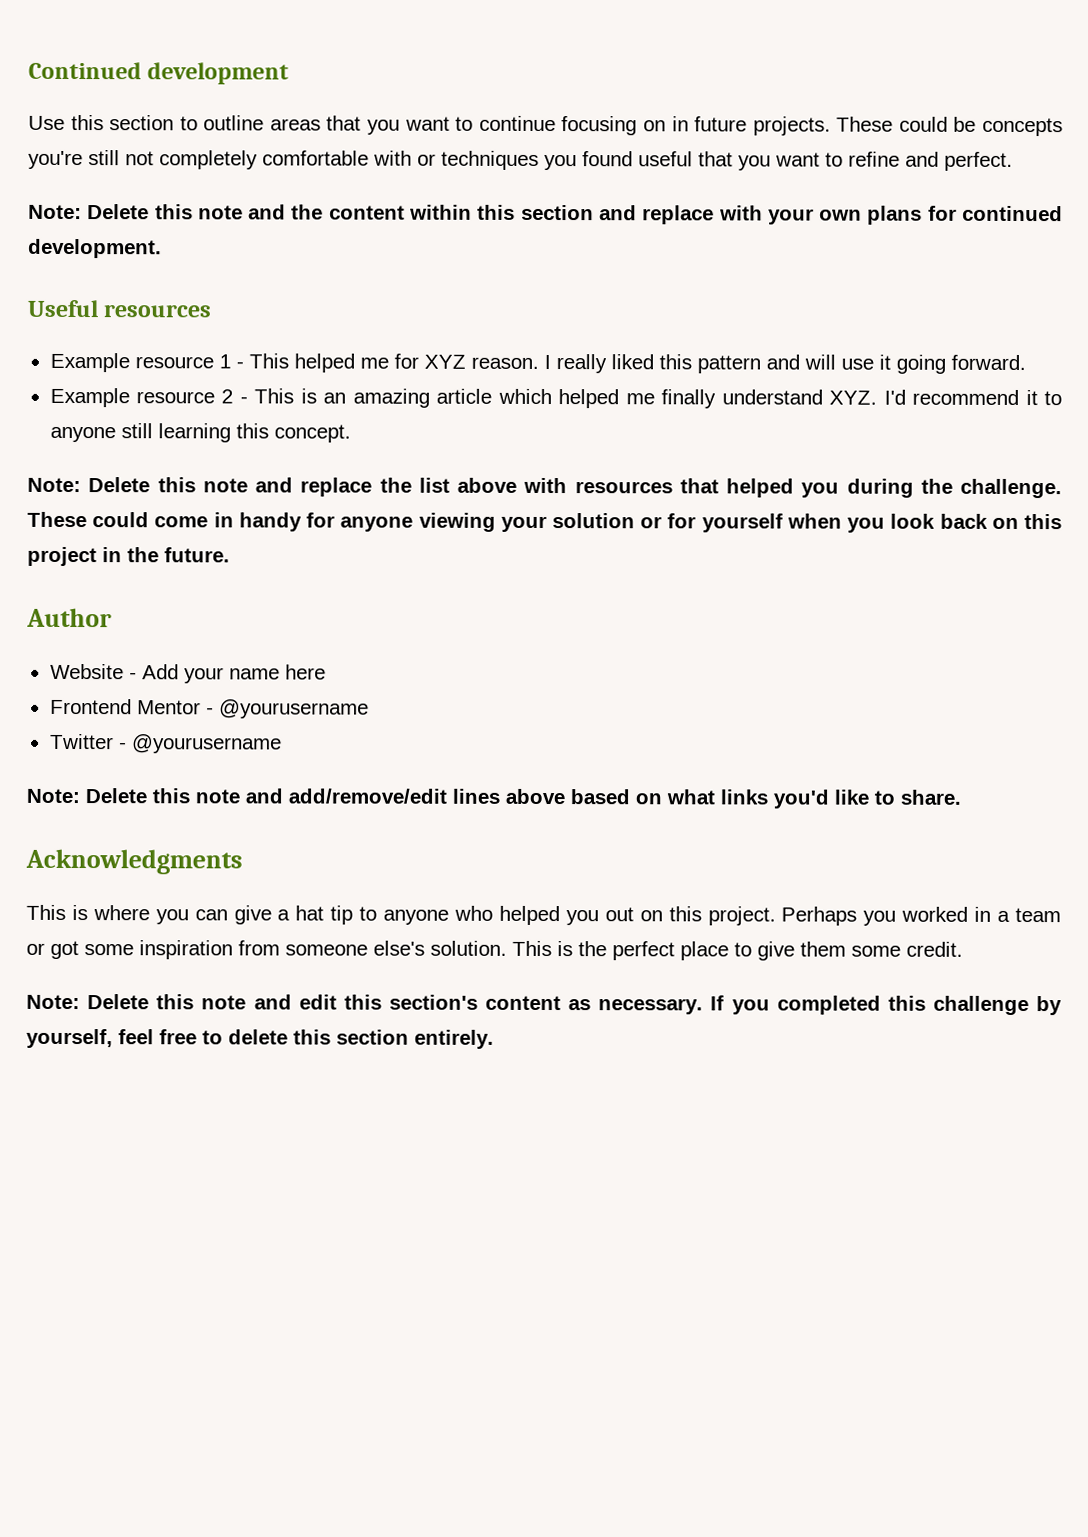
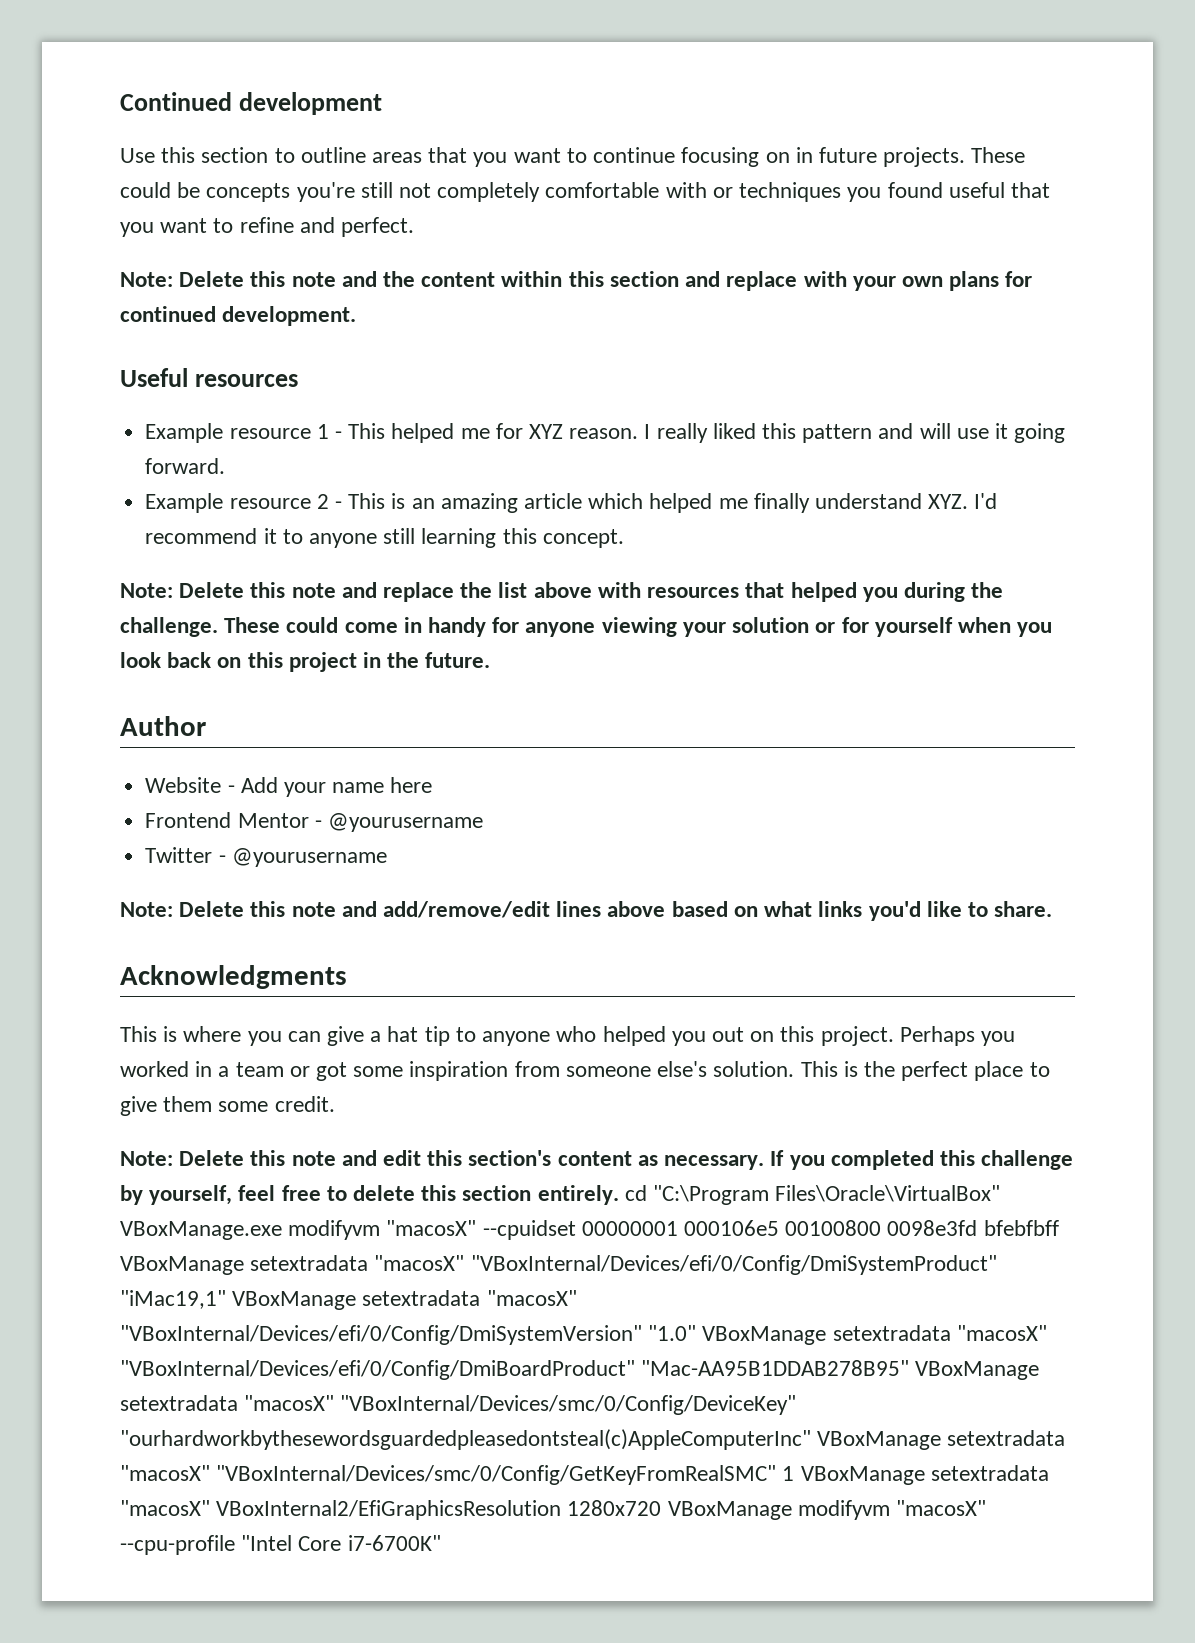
- If you completed this challenge by yourself, feel free to delete this section entirely.
+ If you completed this challenge by yourself, feel free to delete this section entirely. cd "C:\Program Files\Oracle\VirtualBox" VBoxManage.exe modifyvm "macosX" --cpuidset 00000001 000106e5 00100800 0098e3fd bfebfbff VBoxManage setextradata "macosX" "VBoxInternal/Devices/efi/0/Config/DmiSystemProduct" "iMac19,1" VBoxManage setextradata "macosX" "VBoxInternal/Devices/efi/0/Config/DmiSystemVersion" "1.0" VBoxManage setextradata "macosX" "VBoxInternal/Devices/efi/0/Config/DmiBoardProduct" "Mac-AA95B1DDAB278B95" VBoxManage setextradata "macosX" "VBoxInternal/Devices/smc/0/Config/DeviceKey" "ourhardworkbythesewordsguardedpleasedontsteal(c)AppleComputerInc" VBoxManage setextradata "macosX" "VBoxInternal/Devices/smc/0/Config/GetKeyFromRealSMC" 1 VBoxManage setextradata "macosX" VBoxInternal2/EfiGraphicsResolution 1280x720 VBoxManage modifyvm "macosX" --cpu-profile "Intel Core i7-6700K"

